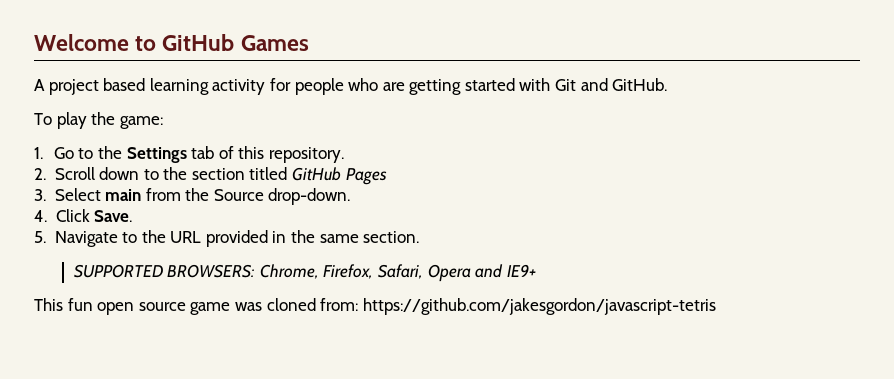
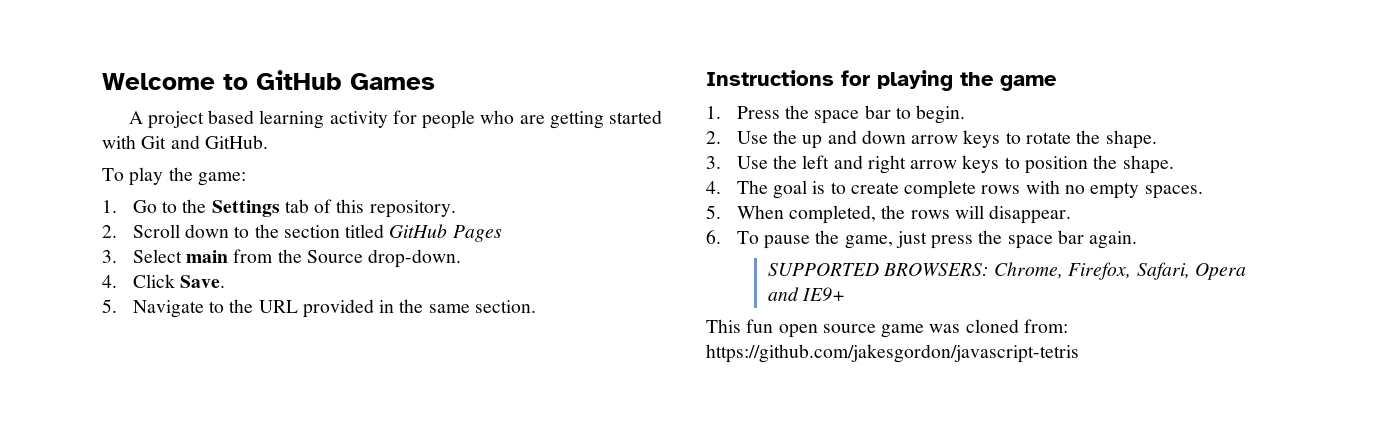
+ Instructions for playing the game
+ 1. Press the space bar to begin.
+ 2. Use the up and down arrow keys to rotate the shape.
+ 3. Use the left and right arrow keys to position the shape.
+ 4. The goal is to create complete rows with no empty spaces.
+ 5. When completed, the rows will disappear.
+ 6. To pause the game, just press the space bar again.

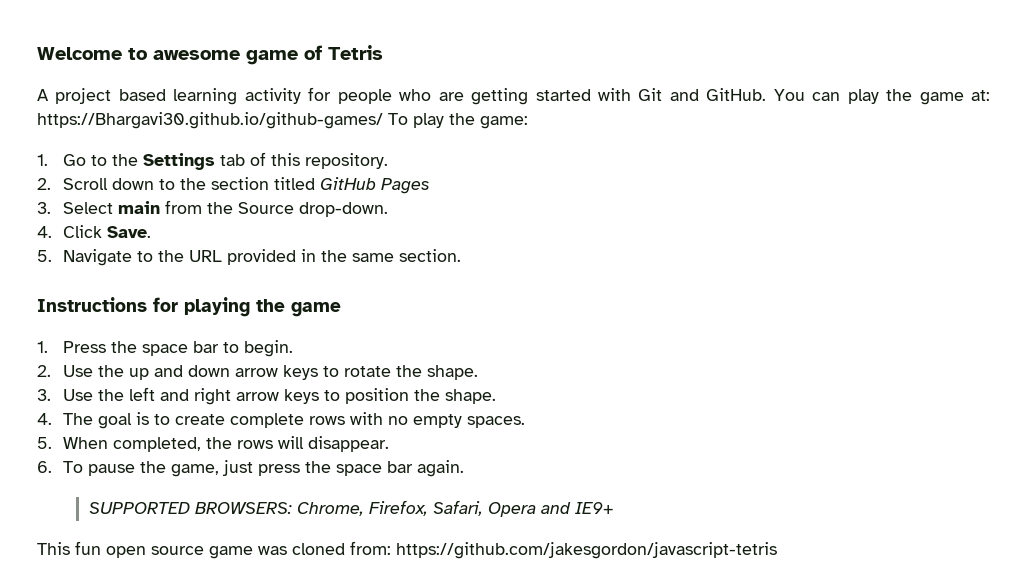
- Welcome to GitHub Games
+ Welcome to awesome game of Tetris
- A project based learning activity for people who are getting started with Git and GitHub.
- To play the game:
+ A project based learning activity for people who are getting started with Git and GitHub. You can play the game at: https://Bhargavi30.github.io/github-games/ To play the game:

